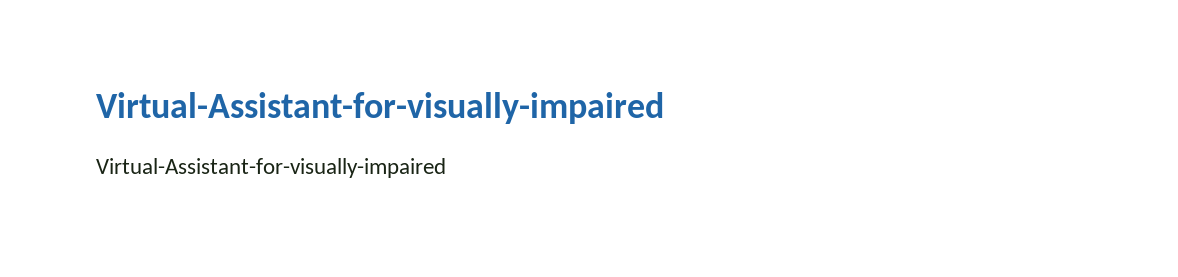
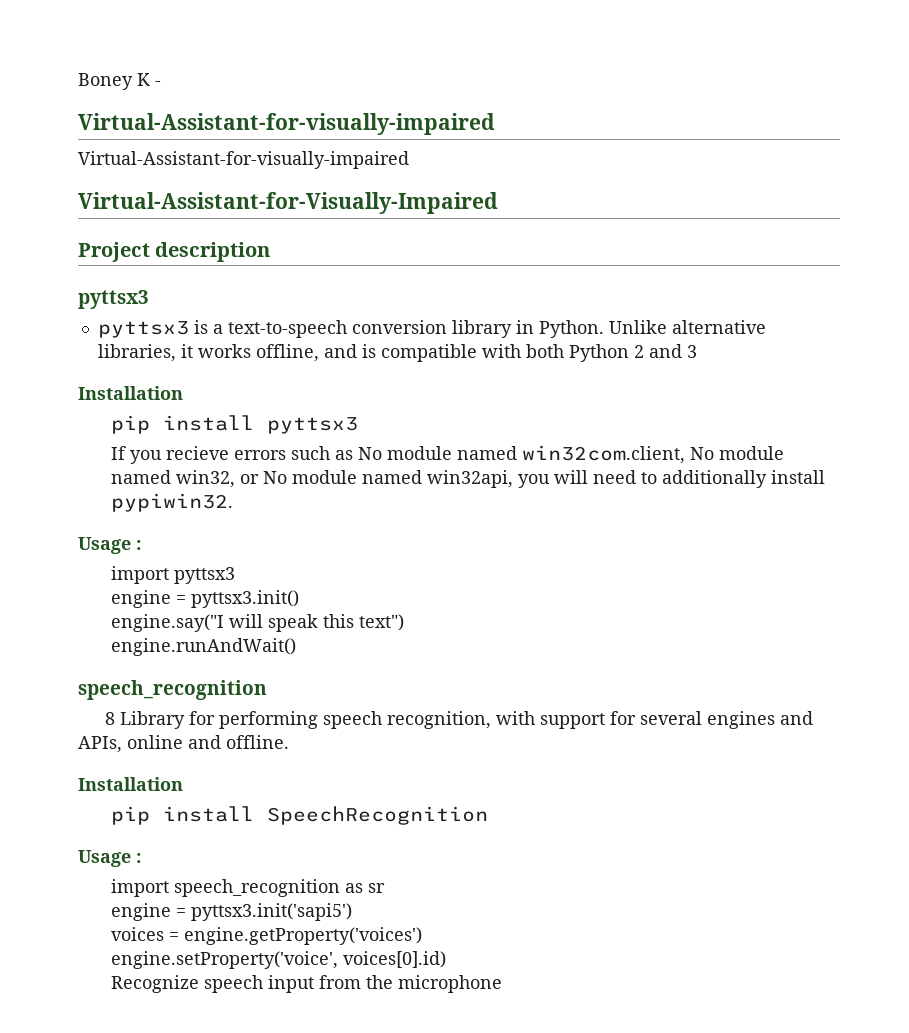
+ Boney K -
+ Virtual-Assistant-for-Visually-Impaired
+ Project description
+ pyttsx3
+ pyttsx3 is a text-to-speech conversion library in Python. Unlike alternative libraries, it works offline, and is compatible with both Python 2 and 3
+ Installation
+ pip install pyttsx3
+ If you recieve errors such as No module named win32com.client, No module named win32, or No module named win32api, you will need to additionally install pypiwin32.
+ Usage :
+ import pyttsx3
+ engine = pyttsx3.init()
+ engine.say("I will speak this text")
+ engine.runAndWait()
+ speech_recognition
+ 8 Library for performing speech recognition, with support for several engines and APIs, online and offline.
+ Installation
+ pip install SpeechRecognition
+ Usage :
+ import speech_recognition as sr
+ engine = pyttsx3.init('sapi5')
+ voices = engine.getProperty('voices')
+ engine.setProperty('voice', voices[0].id)
+ Recognize speech input from the microphone

